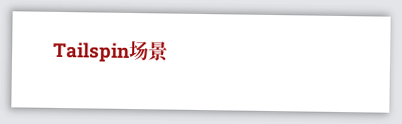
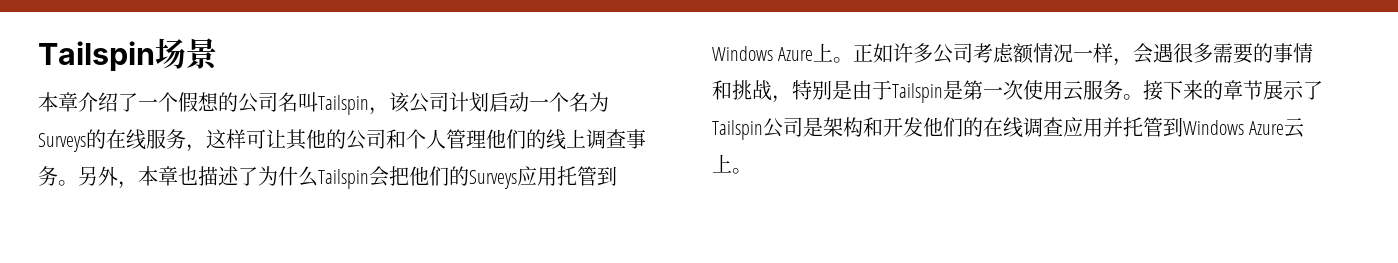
+ 本章介绍了一个假想的公司名叫Tailspin，该公司计划启动一个名为Surveys的在线服务，这样可让其他的公司和个人管理他们的线上调查事务。另外，本章也描述了为什么Tailspin会把他们的Surveys应用托管到Windows Azure上。正如许多公司考虑额情况一样，会遇很多需要的事情和挑战，特别是由于Tailspin是第一次使用云服务。接下来的章节展示了Tailspin公司是架构和开发他们的在线调查应用并托管到Windows Azure云上。

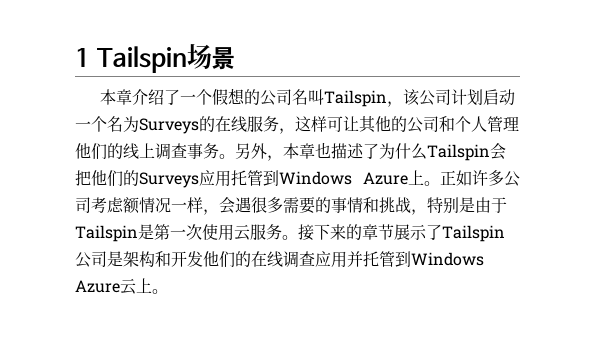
- Tailspin场景
+ 1 Tailspin场景

